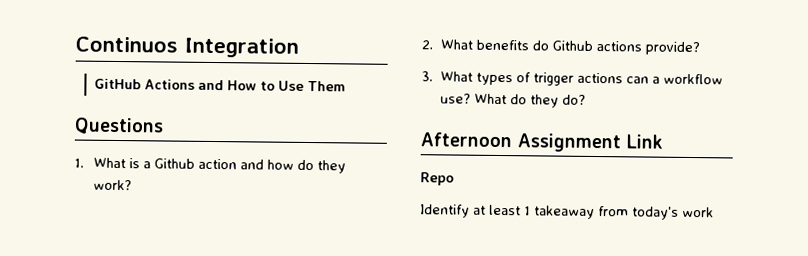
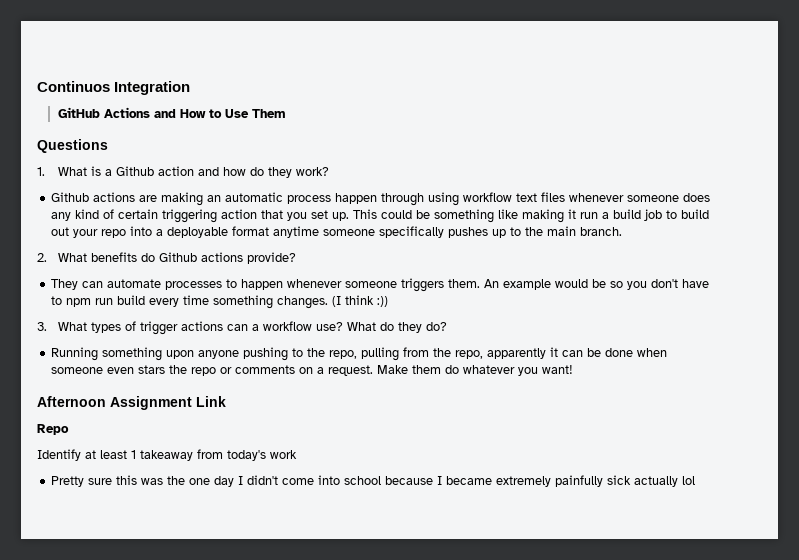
+ Github actions are making an automatic process happen through using workflow text files whenever someone does any kind of certain triggering action that you set up. This could be something like making it run a build job to build out your repo into a deployable format anytime someone specifically pushes up to the main branch.
+ They can automate processes to happen whenever someone triggers them. An example would be so you don't have to npm run build every time something changes. (I think :))
+ Running something upon anyone pushing to the repo, pulling from the repo, apparently it can be done when someone even stars the repo or comments on a request. Make them do whatever you want!
+ Pretty sure this was the one day I didn't come into school because I became extremely painfully sick actually lol

